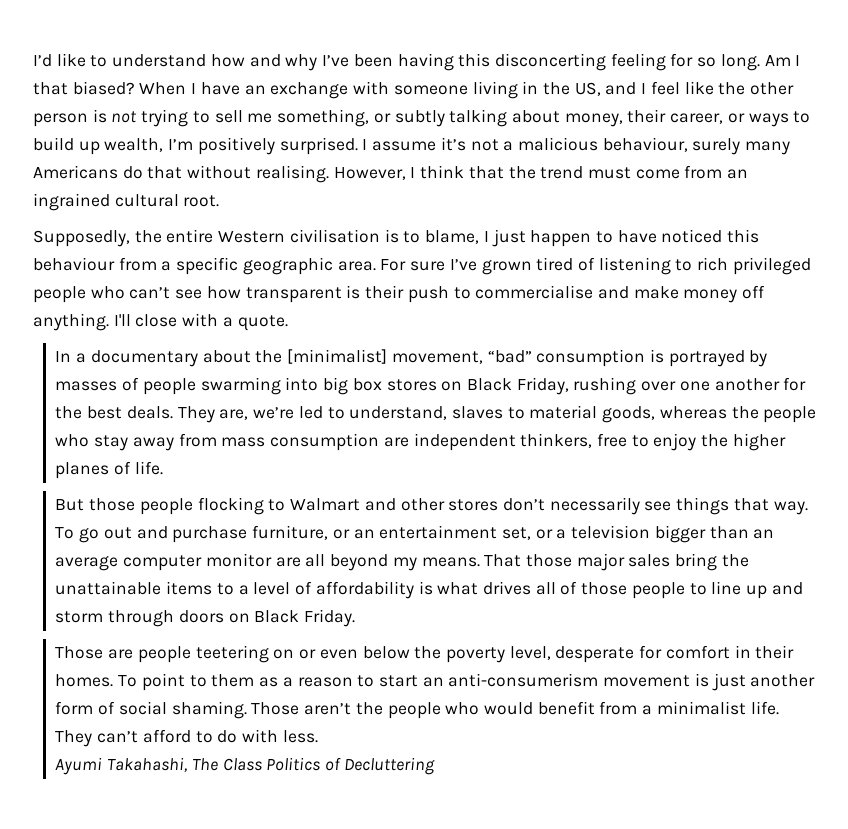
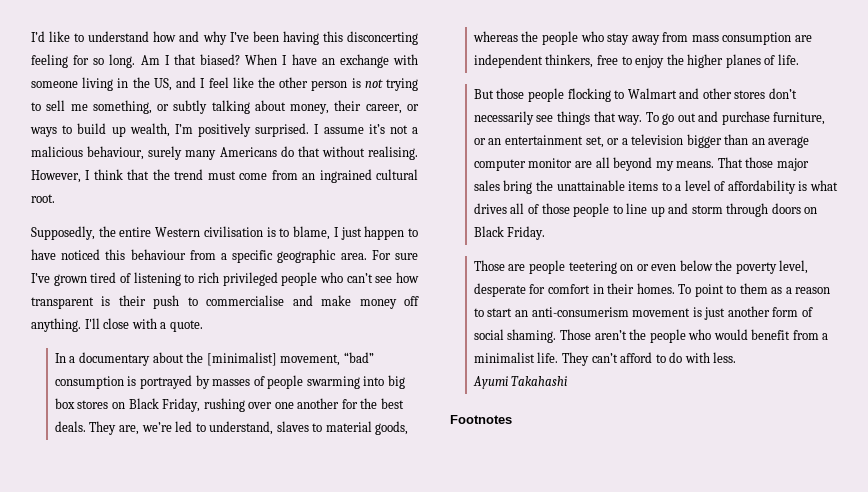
- Ayumi Takahashi, The Class Politics of Decluttering
+ Ayumi Takahashi
+ Footnotes

